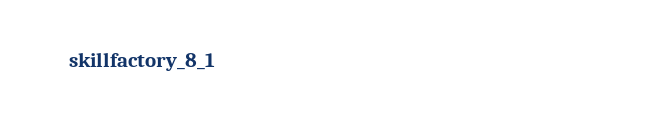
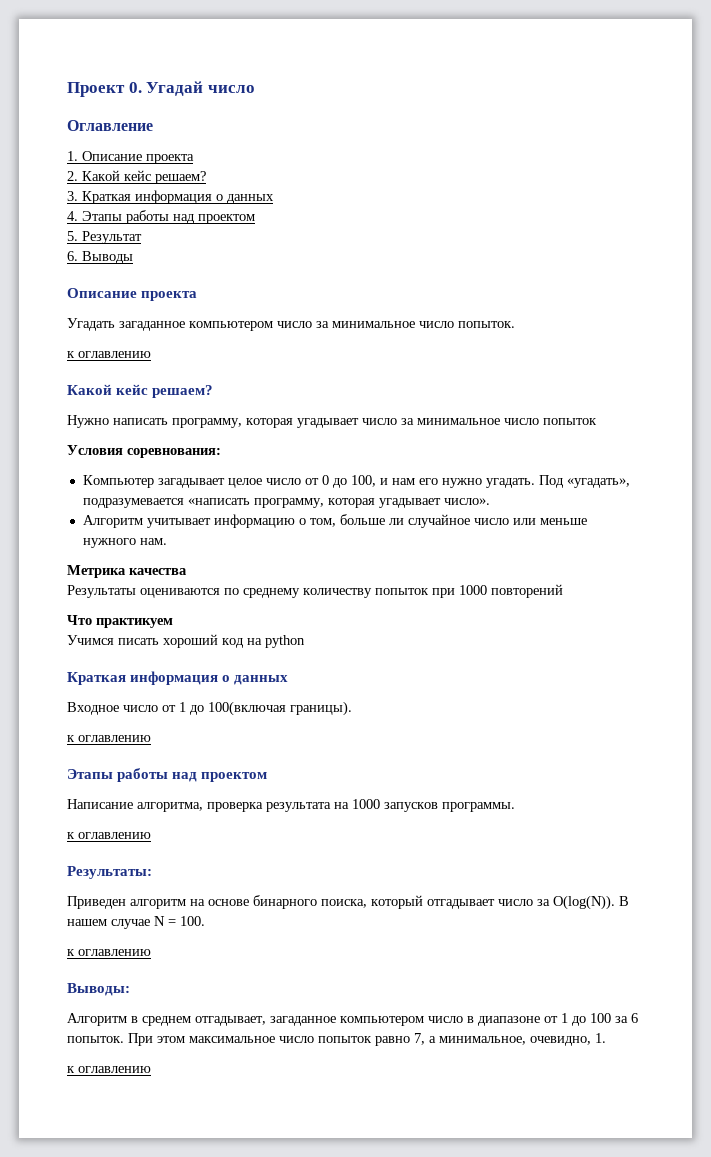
- skillfactory_8_1
+ Проект 0. Угадай число
+ Оглавление
+ 1. Описание проекта
+ 2. Какой кейс решаем?
+ 3. Краткая информация о данных
+ 4. Этапы работы над проектом
+ 5. Результат
+ 6. Выводы
+ Описание проекта
+ Угадать загаданное компьютером число за минимальное число попыток.
+ к оглавлению
+ Какой кейс решаем?
+ Нужно написать программу, которая угадывает число за минимальное число попыток
+ Условия соревнования:
+ Компьютер загадывает целое число от 0 до 100, и нам его нужно угадать. Под «угадать», подразумевается «написать программу, которая угадывает число».
+ Алгоритм учитывает информацию о том, больше ли случайное число или меньше нужного нам.
+ Метрика качества
+ Результаты оцениваются по среднему количеству попыток при 1000 повторений
+ Что практикуем
+ Учимся писать хороший код на python
+ Краткая информация о данных
+ Входное число от 1 до 100(включая границы).
+ к оглавлению
+ Этапы работы над проектом
+ Написание алгоритма, проверка результата на 1000 запусков программы.
+ к оглавлению
+ Результаты:
+ Приведен алгоритм на основе бинарного поиска, который отгадывает число за O(log(N)). В нашем случае N = 100.
+ к оглавлению
+ Выводы:
+ Алгоритм в среднем отгадывает, загаданное компьютером число в диапазоне от 1 до 100 за 6 попыток. При этом максимальное число попыток равно 7, а минимальное, очевидно, 1.
+ к оглавлению

